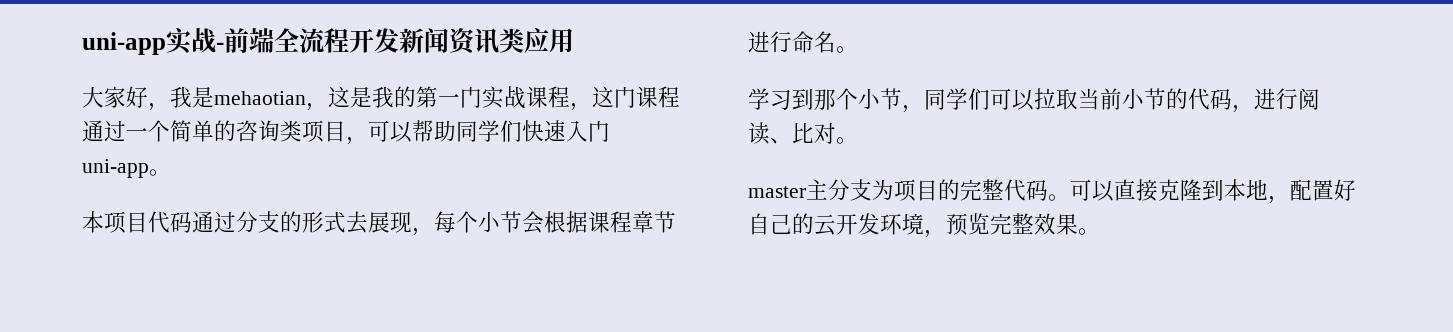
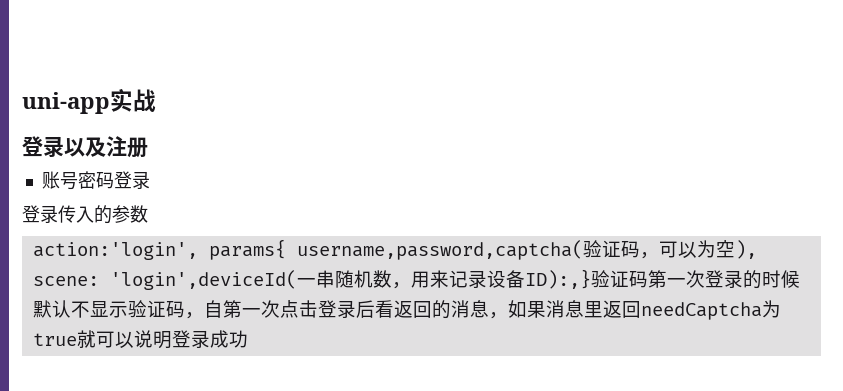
- uni-app实战-前端全流程开发新闻资讯类应用
- 大家好，我是mehaotian，这是我的第一门实战课程，这门课程通过一个简单的咨询类项目，可以帮助同学们快速入门uni-app。
- 本项目代码通过分支的形式去展现，每个小节会根据课程章节进行命名。
- 学习到那个小节，同学们可以拉取当前小节的代码，进行阅读、比对。
- master主分支为项目的完整代码。可以直接克隆到本地，配置好自己的云开发环境，预览完整效果。
+ uni-app实战
+ 登录以及注册
+ 账号密码登录
+ 登录传入的参数
+ action:'login', params{ username,password,captcha(验证码，可以为空), scene: 'login',deviceId(一串随机数，用来记录设备ID):,}验证码第一次登录的时候默认不显示验证码，自第一次点击登录后看返回的消息，如果消息里返回needCaptcha为true就可以说明登录成功

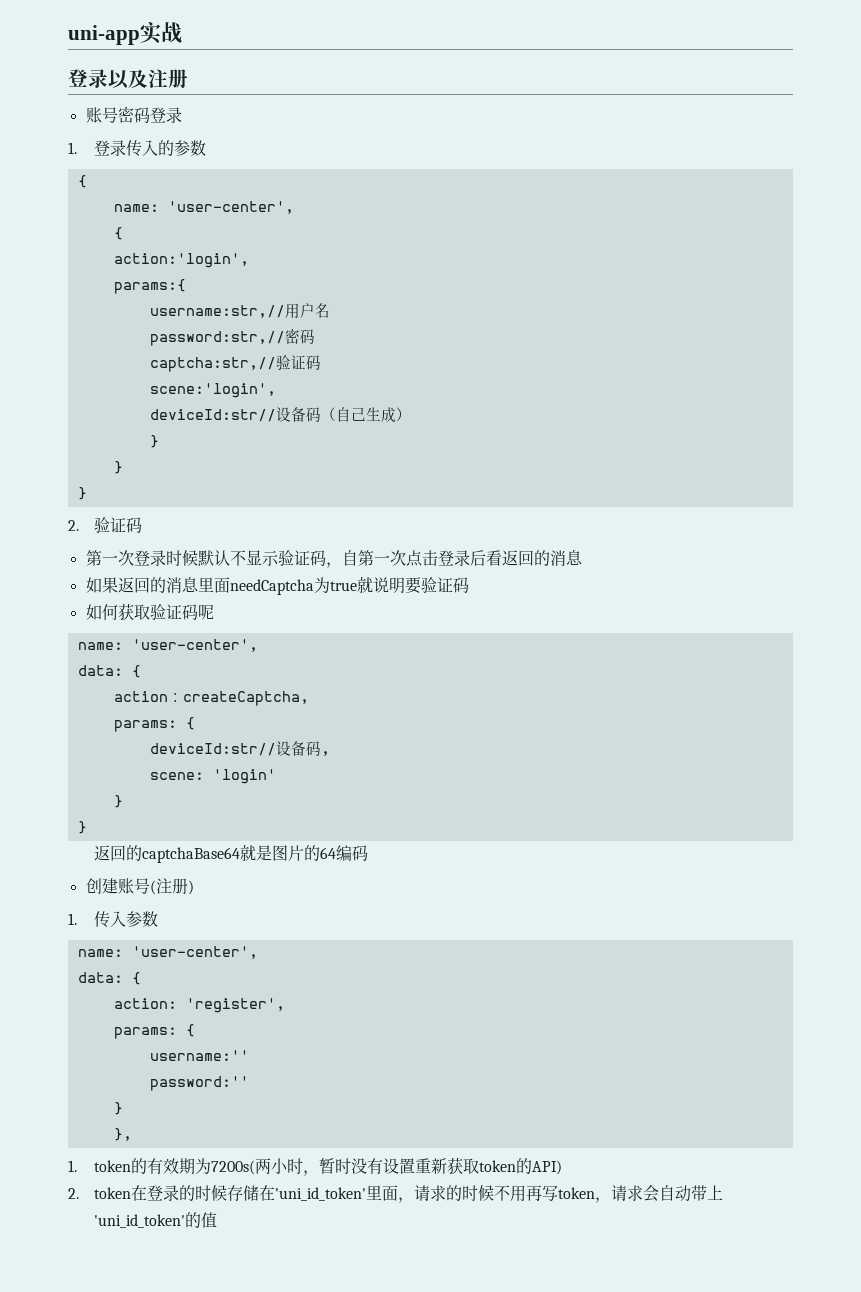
- 登录传入的参数
- action:'login', params{ username,password,captcha(验证码，可以为空), scene: 'login',deviceId(一串随机数，用来记录设备ID):,}验证码第一次登录的时候默认不显示验证码，自第一次点击登录后看返回的消息，如果消息里返回needCaptcha为true就可以说明登录成功
+ 1.登录传入的参数
+ {
+ name: 'user-center',
+ {
+ action:'login',
+ params:{
+ username:str,//用户名
+ password:str,//密码
+ captcha:str,//验证码
+ scene:'login',
+ deviceId:str//设备码（自己生成）
+ }
+ }
+ }
+ 2.验证码
+ 第一次登录时候默认不显示验证码，自第一次点击登录后看返回的消息
+ 如果返回的消息里面needCaptcha为true就说明要验证码
+ 如何获取验证码呢
+ name: 'user-center',
+ data: {
+ action：createCaptcha,
+ params: {
+ deviceId:str//设备码,
+ scene: 'login'
+ }
+ }
+ 返回的captchaBase64就是图片的64编码
+ 创建账号(注册)
+ 1.传入参数
+ name: 'user-center',
+ data: {
+ action: 'register',
+ params: {
+ username:''
+ password:''
+ }
+ },
+ 1. token的有效期为7200s(两小时，暂时没有设置重新获取token的API)
+ 2. token在登录的时候存储在'uni_id_token'里面，请求的时候不用再写token，请求会自动带上'uni_id_token'的值

